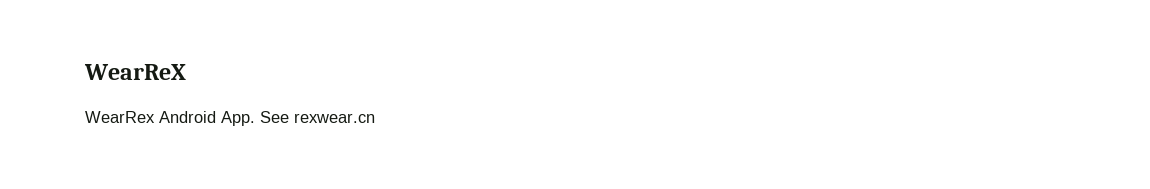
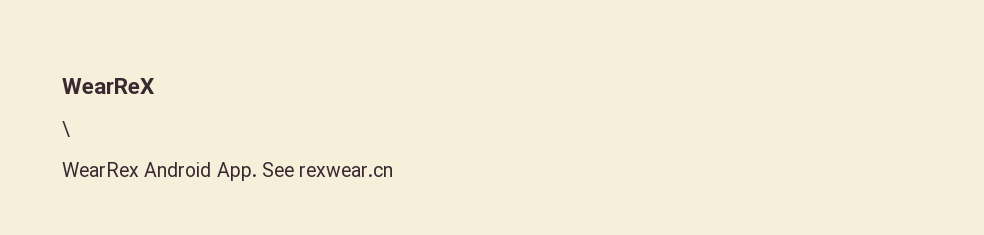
+ \

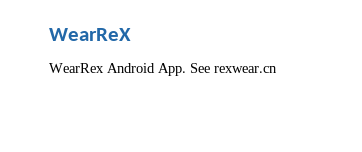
- \

